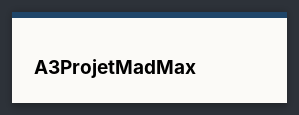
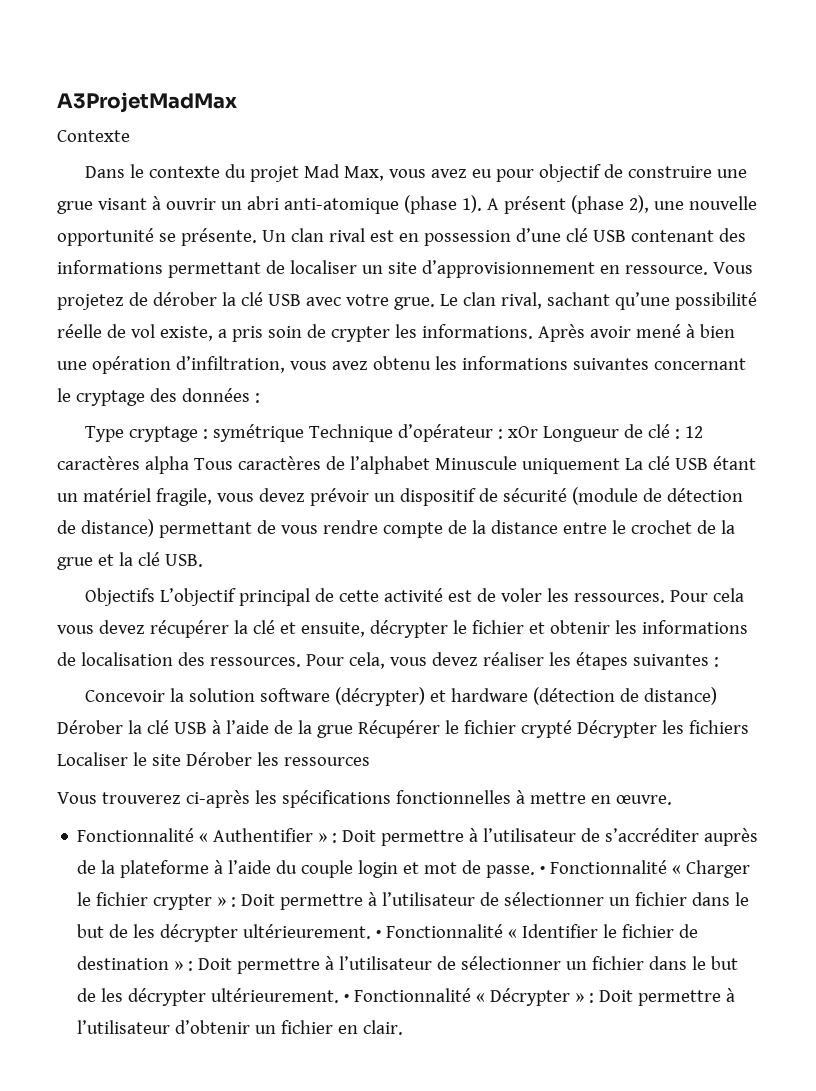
+ Contexte
+ Dans le contexte du projet Mad Max, vous avez eu pour objectif de construire une grue visant à ouvrir un abri anti-atomique (phase 1). A présent (phase 2), une nouvelle opportunité se présente. Un clan rival est en possession d’une clé USB contenant des informations permettant de localiser un site d’approvisionnement en ressource. Vous projetez de dérober la clé USB avec votre grue. Le clan rival, sachant qu’une possibilité réelle de vol existe, a pris soin de crypter les informations. Après avoir mené à bien une opération d’infiltration, vous avez obtenu les informations suivantes concernant le cryptage des données :
+ Type cryptage : symétrique Technique d’opérateur : xOr Longueur de clé : 12 caractères alpha Tous caractères de l’alphabet Minuscule uniquement La clé USB étant un matériel fragile, vous devez prévoir un dispositif de sécurité (module de détection de distance) permettant de vous rendre compte de la distance entre le crochet de la grue et la clé USB.
+ Objectifs L’objectif principal de cette activité est de voler les ressources. Pour cela vous devez récupérer la clé et ensuite, décrypter le fichier et obtenir les informations de localisation des ressources. Pour cela, vous devez réaliser les étapes suivantes :
+ Concevoir la solution software (décrypter) et hardware (détection de distance) Dérober la clé USB à l’aide de la grue Récupérer le fichier crypté Décrypter les fichiers Localiser le site Dérober les ressources
+ Vous trouverez ci-après les spécifications fonctionnelles à mettre en œuvre.
+ Fonctionnalité « Authentifier » : Doit permettre à l’utilisateur de s’accréditer auprès de la plateforme à l’aide du couple login et mot de passe. • Fonctionnalité « Charger le fichier crypter » : Doit permettre à l’utilisateur de sélectionner un fichier dans le but de les décrypter ultérieurement. • Fonctionnalité « Identifier le fichier de destination » : Doit permettre à l’utilisateur de sélectionner un fichier dans le but de les décrypter ultérieurement. • Fonctionnalité « Décrypter » : Doit permettre à l’utilisateur d’obtenir un fichier en clair.

